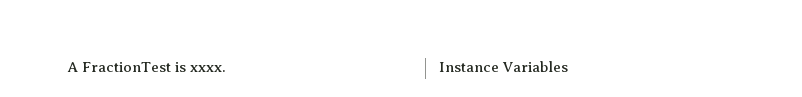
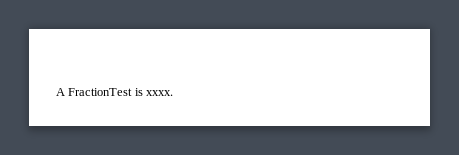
- Instance Variables

